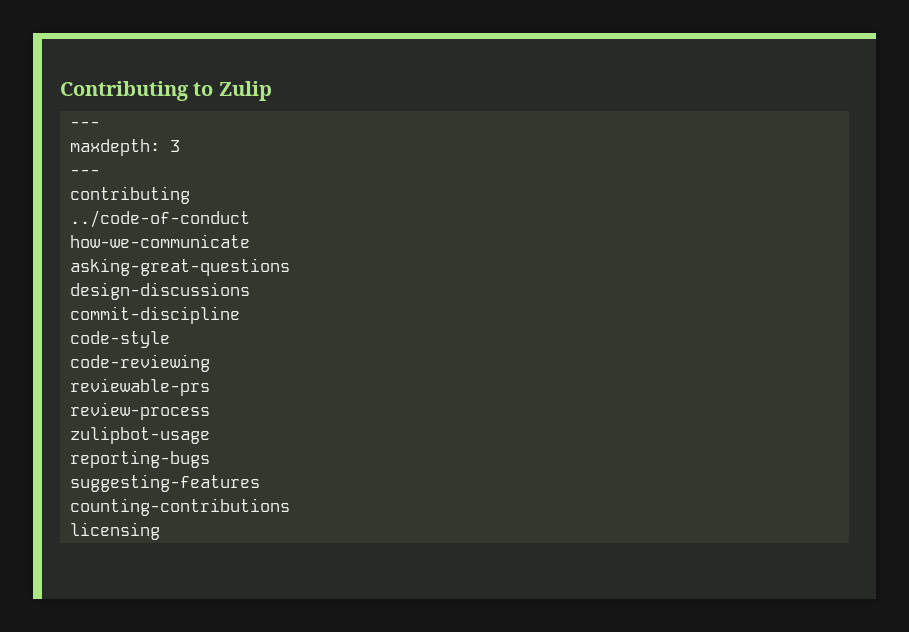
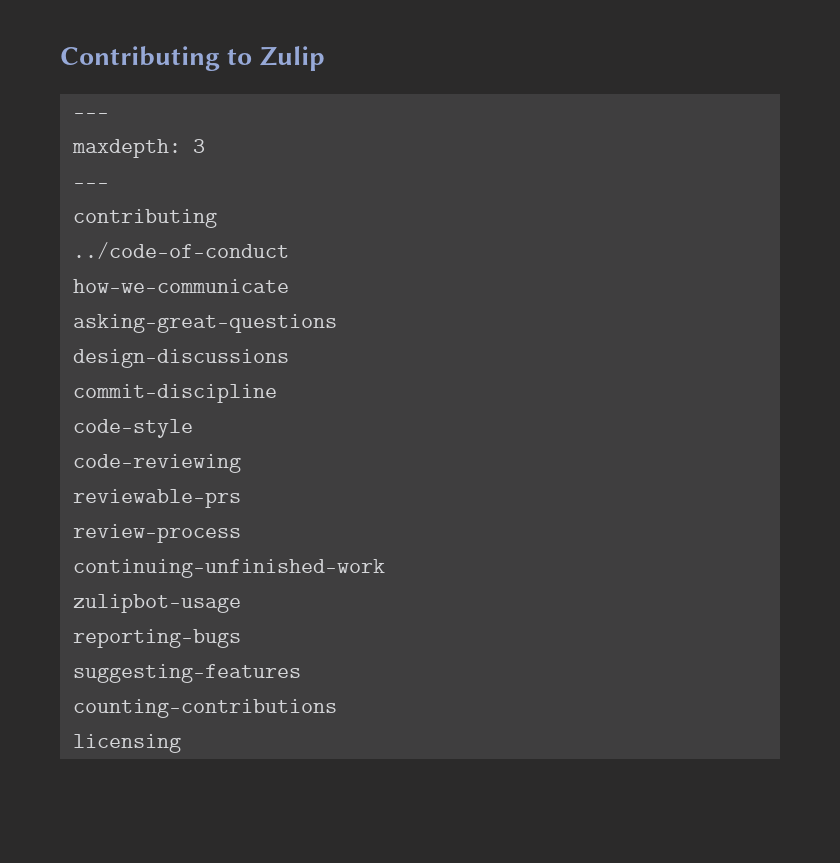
+ continuing-unfinished-work

